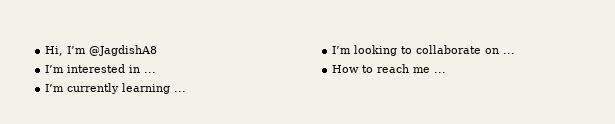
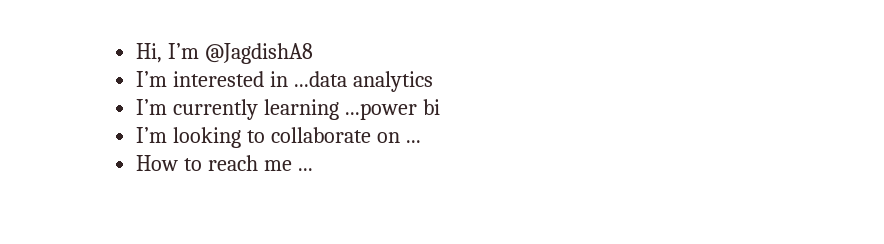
- I’m interested in ...
+ I’m interested in ...data analytics
- I’m currently learning ...
+ I’m currently learning ...power bi

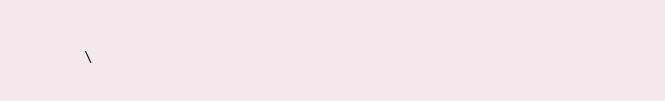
- Hi, I’m @JagdishA8
- I’m interested in ...data analytics
- I’m currently learning ...power bi
- I’m looking to collaborate on ...
- How to reach me ...
+ \

